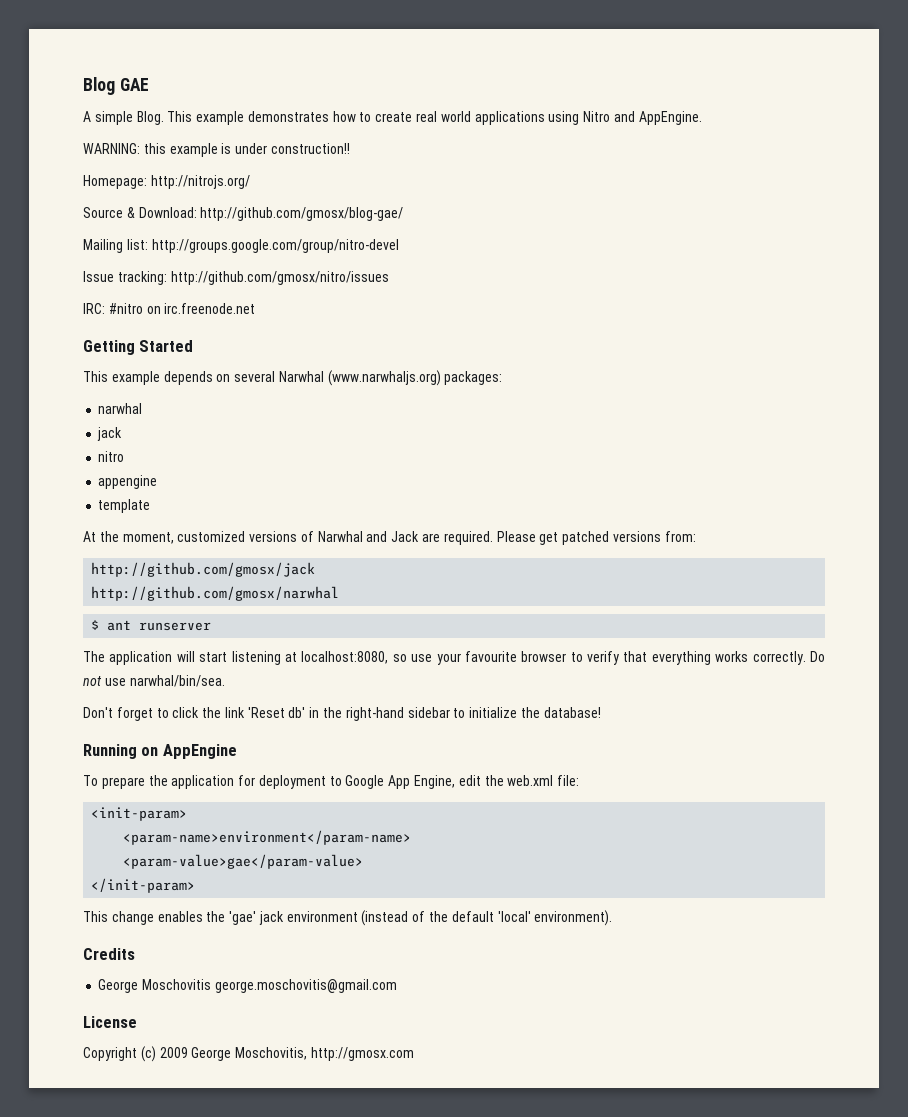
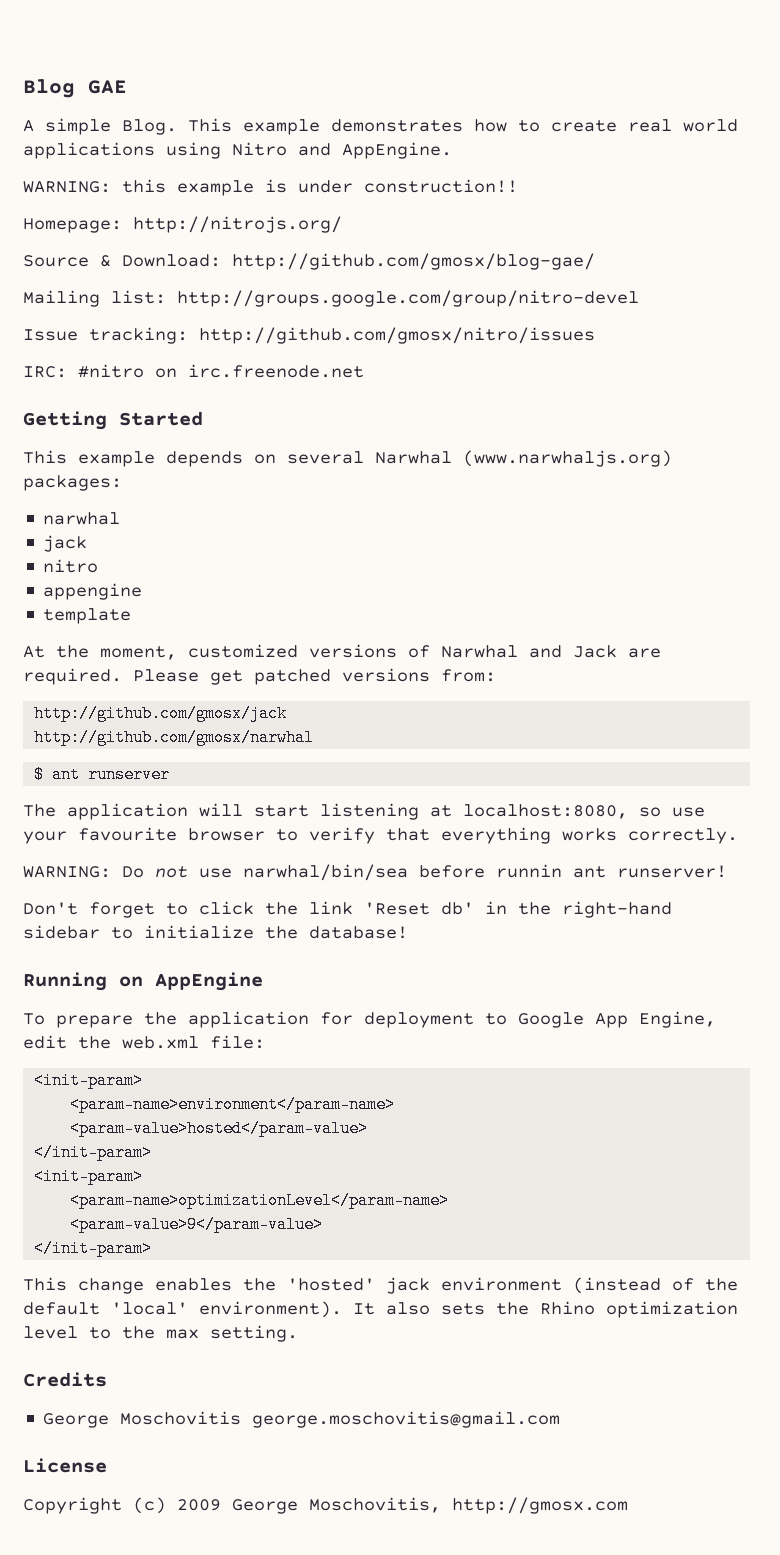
- The application will start listening at localhost:8080, so use your favourite browser to verify that everything works correctly. Do not use narwhal/bin/sea.
+ The application will start listening at localhost:8080, so use your favourite browser to verify that everything works correctly.
+ WARNING: Do not use narwhal/bin/sea before runnin ant runserver!
- <param-value>gae</param-value>
+ <param-value>hosted</param-value>
+ </init-param>
+ <init-param>
+ <param-name>optimizationLevel</param-name>
+ <param-value>9</param-value>
- This change enables the 'gae' jack environment (instead of the default 'local' environment).
+ This change enables the 'hosted' jack environment (instead of the default 'local' environment). It also sets the Rhino optimization level to the max setting.

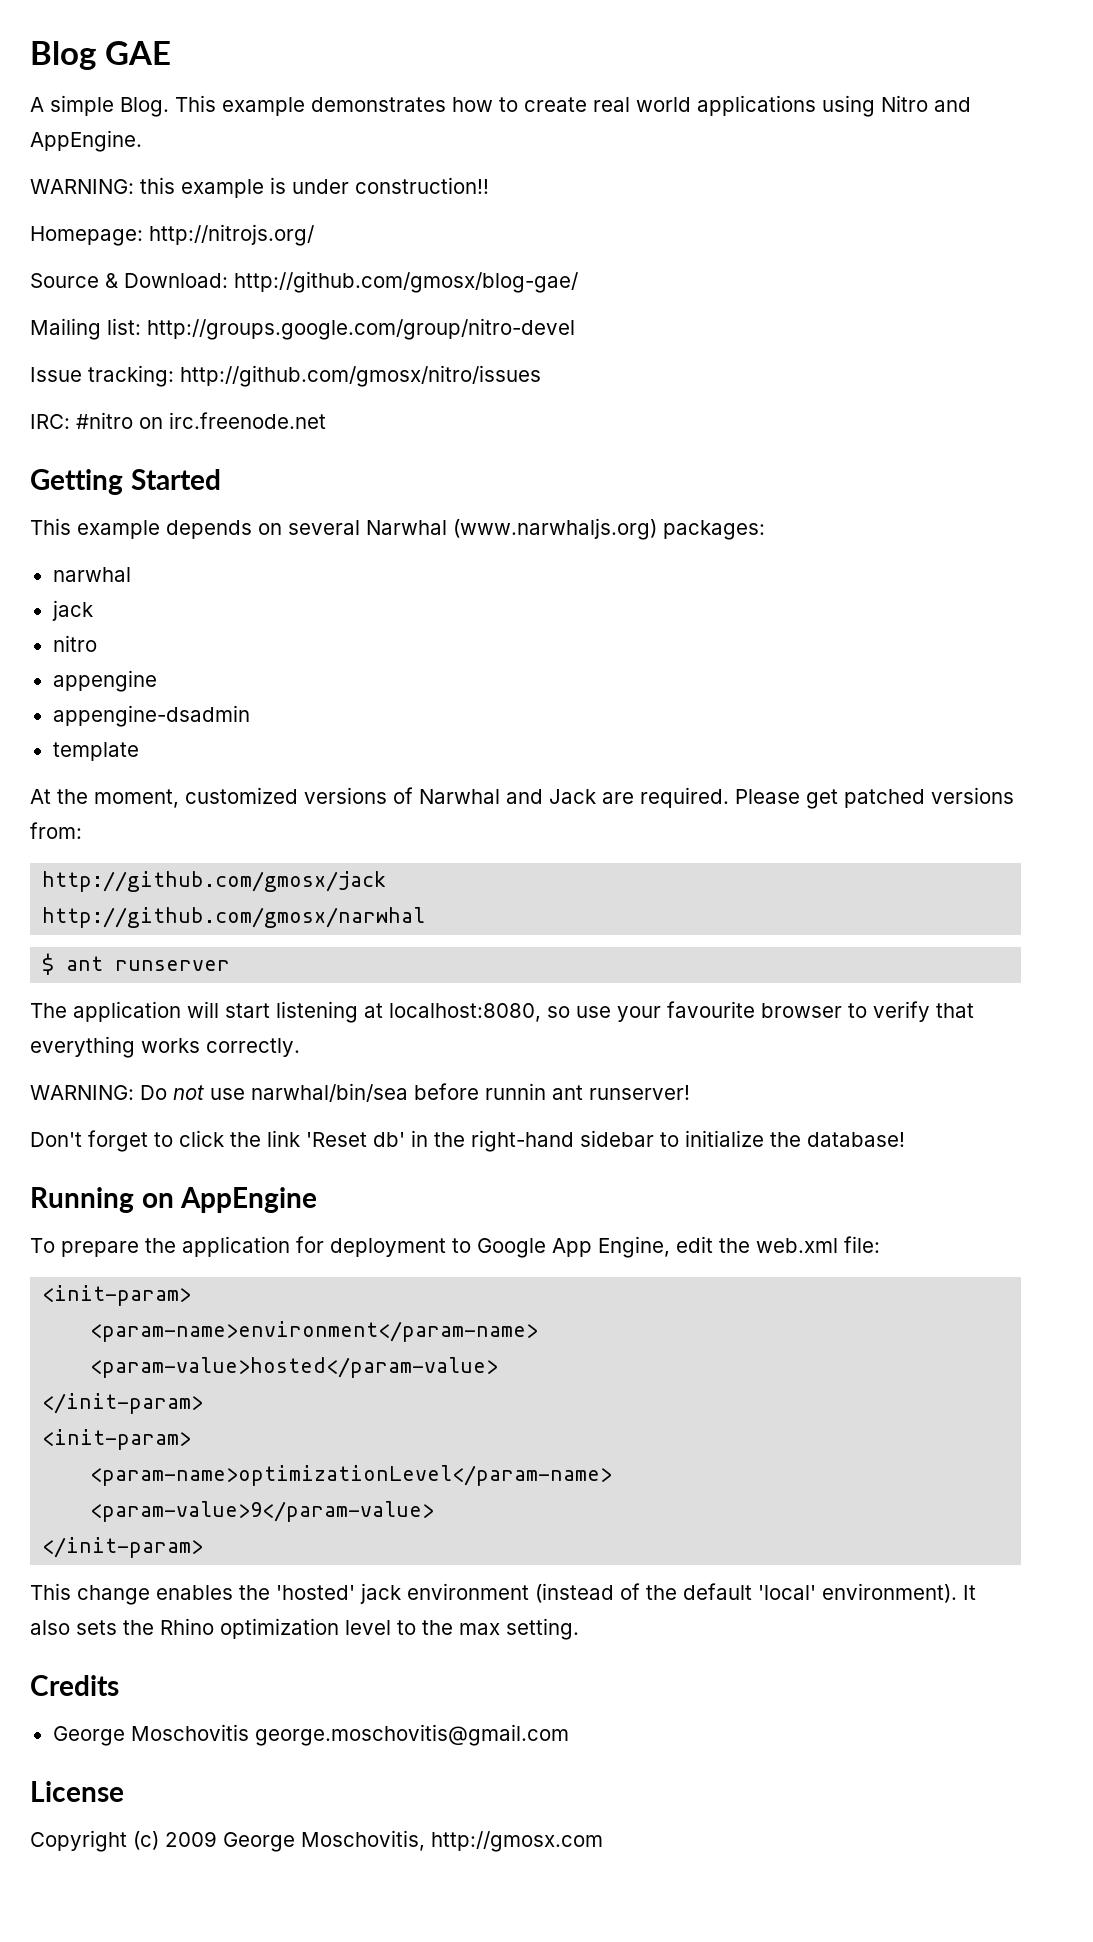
+ appengine-dsadmin

